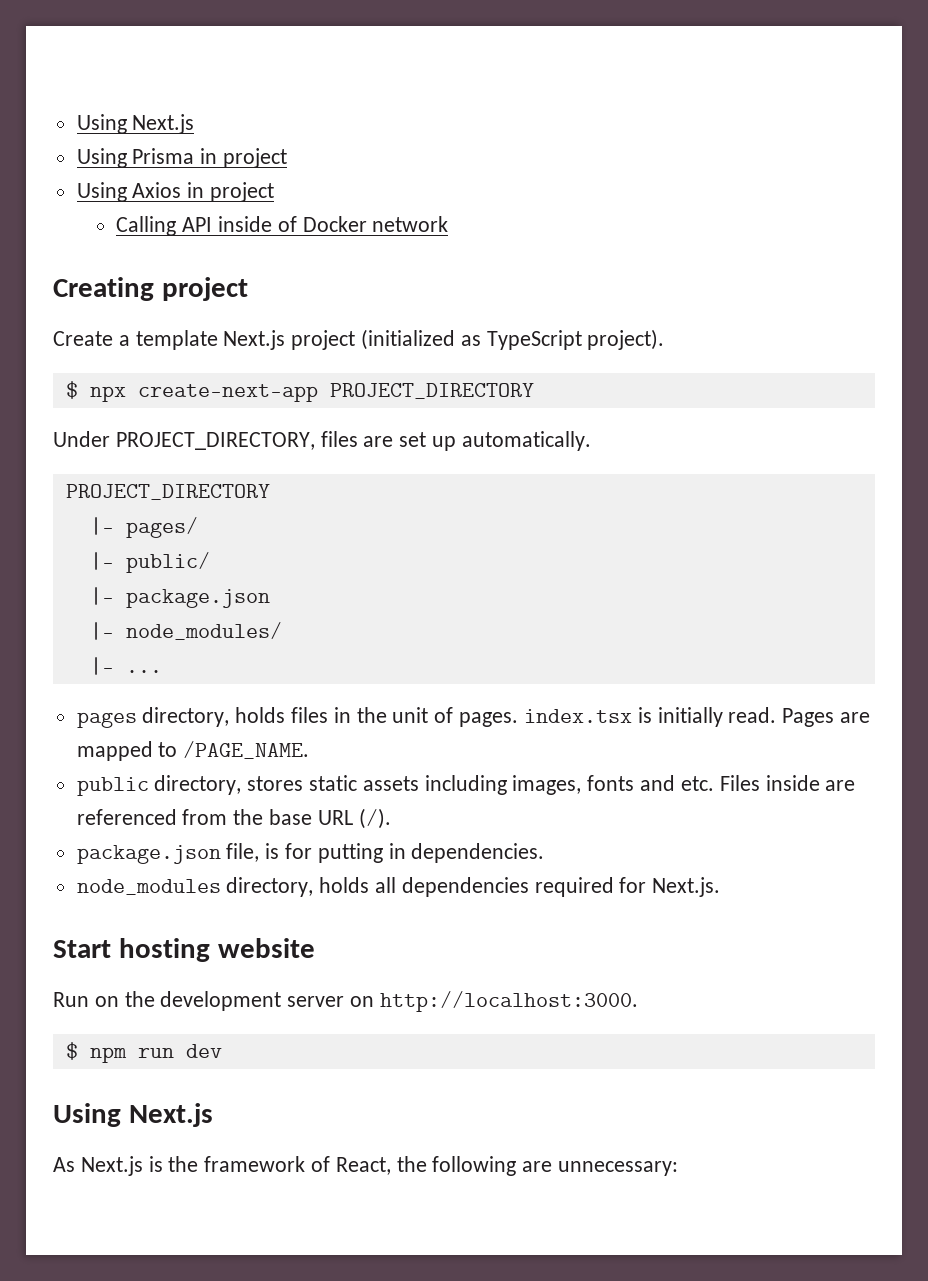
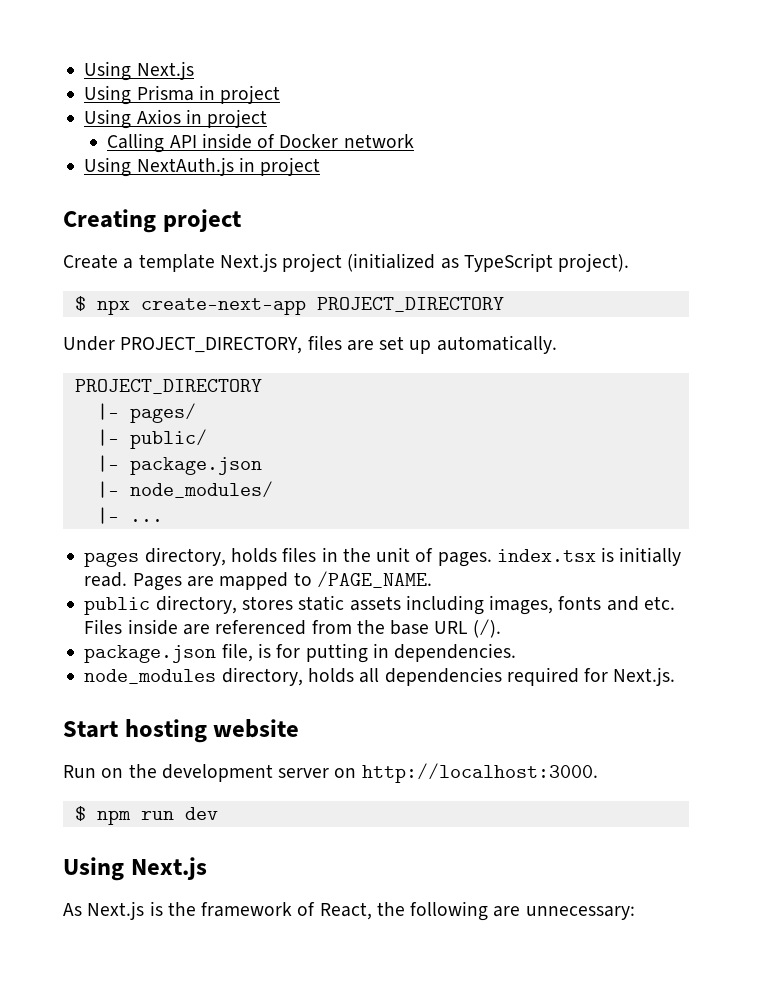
+ Using NextAuth.js in project

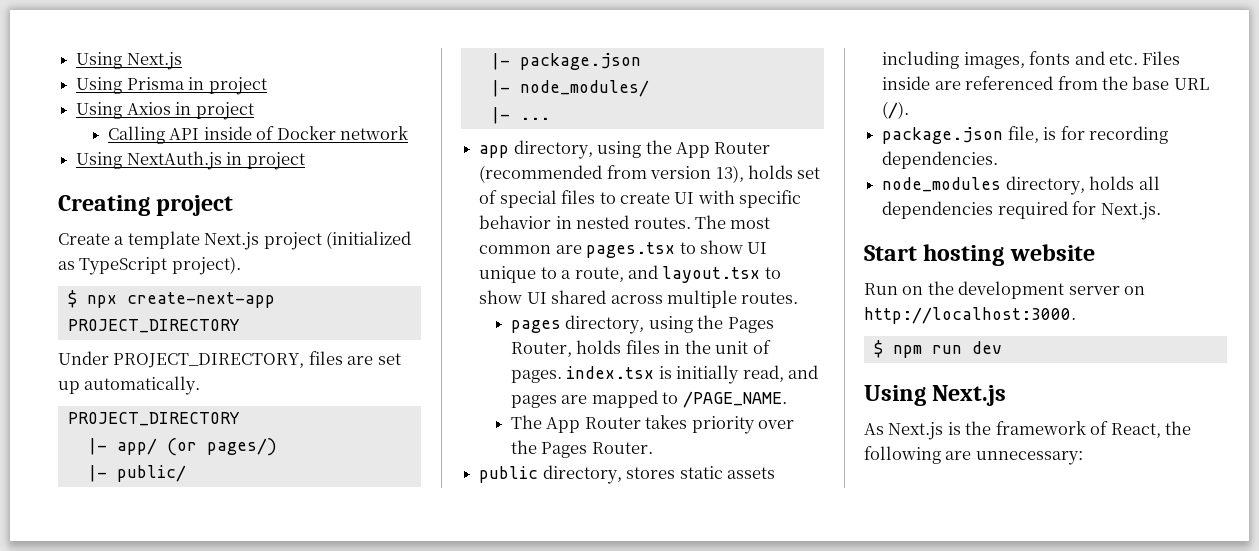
- |- pages/
+ |- app/ (or pages/)
- pages directory, holds files in the unit of pages. index.tsx is initially read. Pages are mapped to /PAGE_NAME.
+ app directory, using the App Router (recommended from version 13), holds set of special files to create UI with specific behavior in nested routes. The most common are pages.tsx to show UI unique to a route, and layout.tsx to show UI shared across multiple routes.
+ pages directory, using the Pages Router, holds files in the unit of pages. index.tsx is initially read, and pages are mapped to /PAGE_NAME.
+ The App Router takes priority over the Pages Router.
- package.json file, is for putting in dependencies.
+ package.json file, is for recording dependencies.

